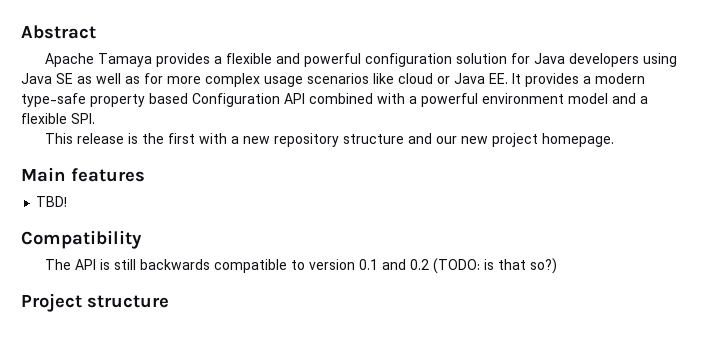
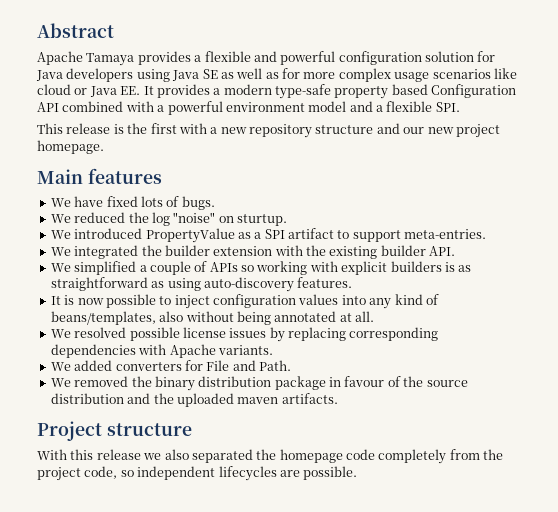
- TBD!
- Compatibility
- The API is still backwards compatible to version 0.1 and 0.2 (TODO: is that so?)
+ We have fixed lots of bugs.
+ We reduced the log "noise" on sturtup.
+ We introduced PropertyValue as a SPI artifact to support meta-entries.
+ We integrated the builder extension with the existing builder API.
+ We simplified a couple of APIs so working with explicit builders is as straightforward as using auto-discovery features.
+ It is now possible to inject configuration values into any kind of beans/templates, also without being annotated at all.
+ We resolved possible license issues by replacing corresponding dependencies with Apache variants.
+ We added converters for File and Path.
+ We removed the binary distribution package in favour of the source distribution and the uploaded maven artifacts.
  Project structure
+ With this release we also separated the homepage code completely from the project code, so independent lifecycles are possible.

